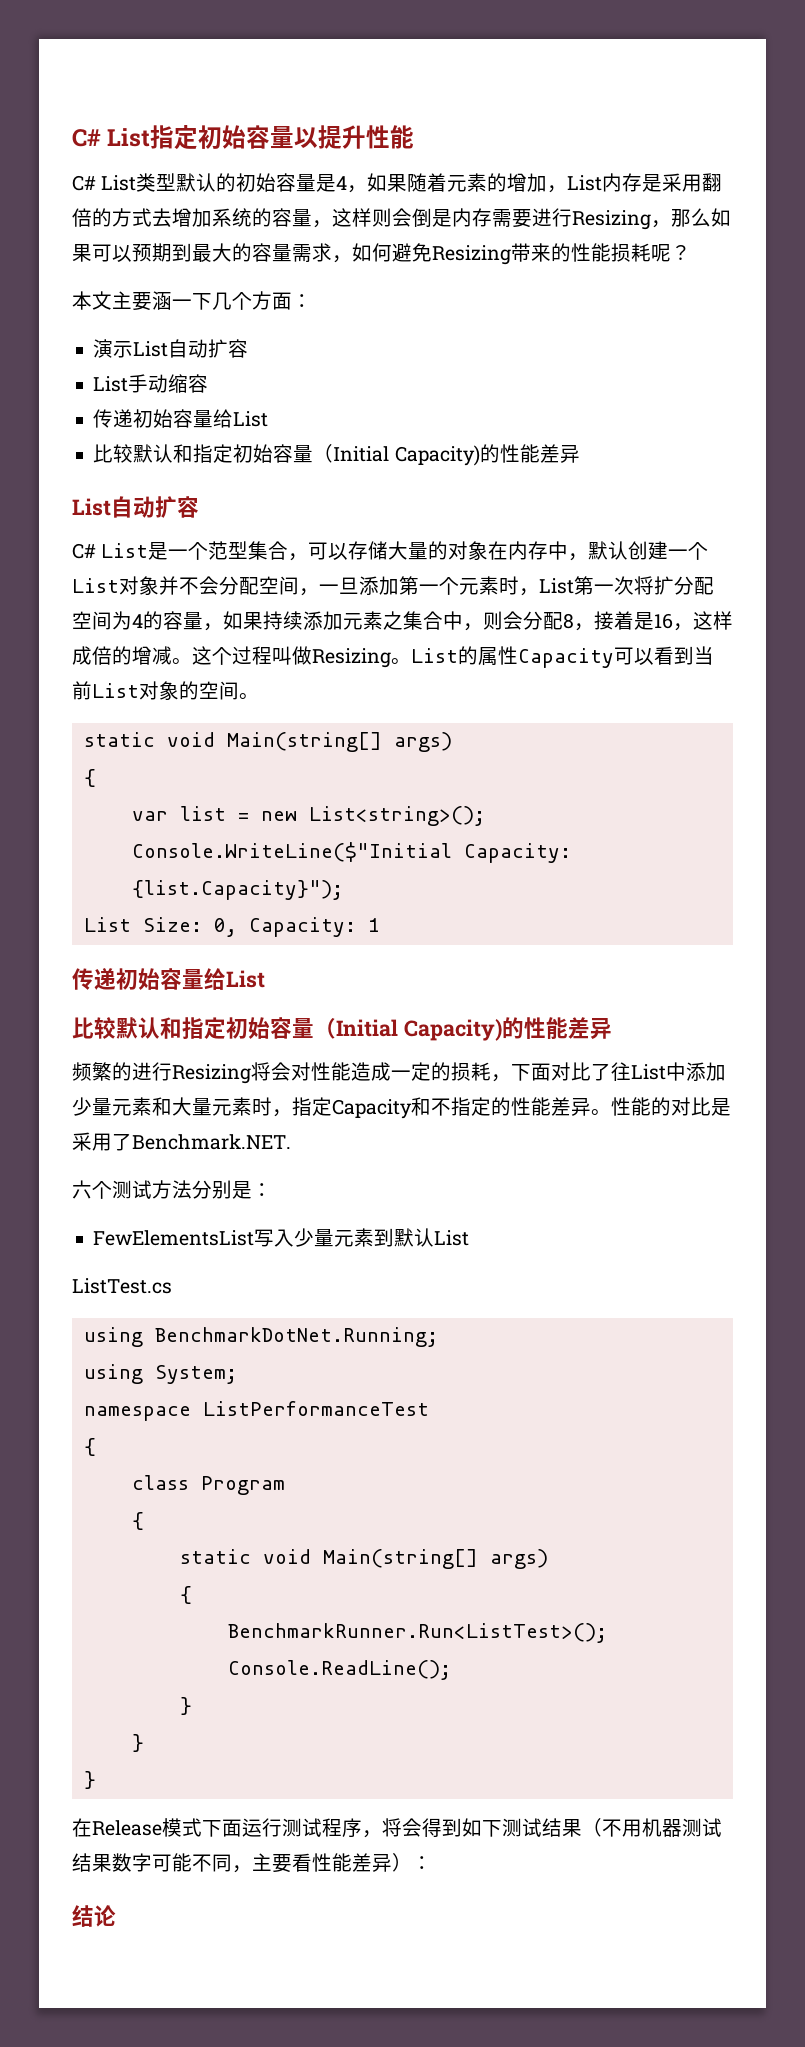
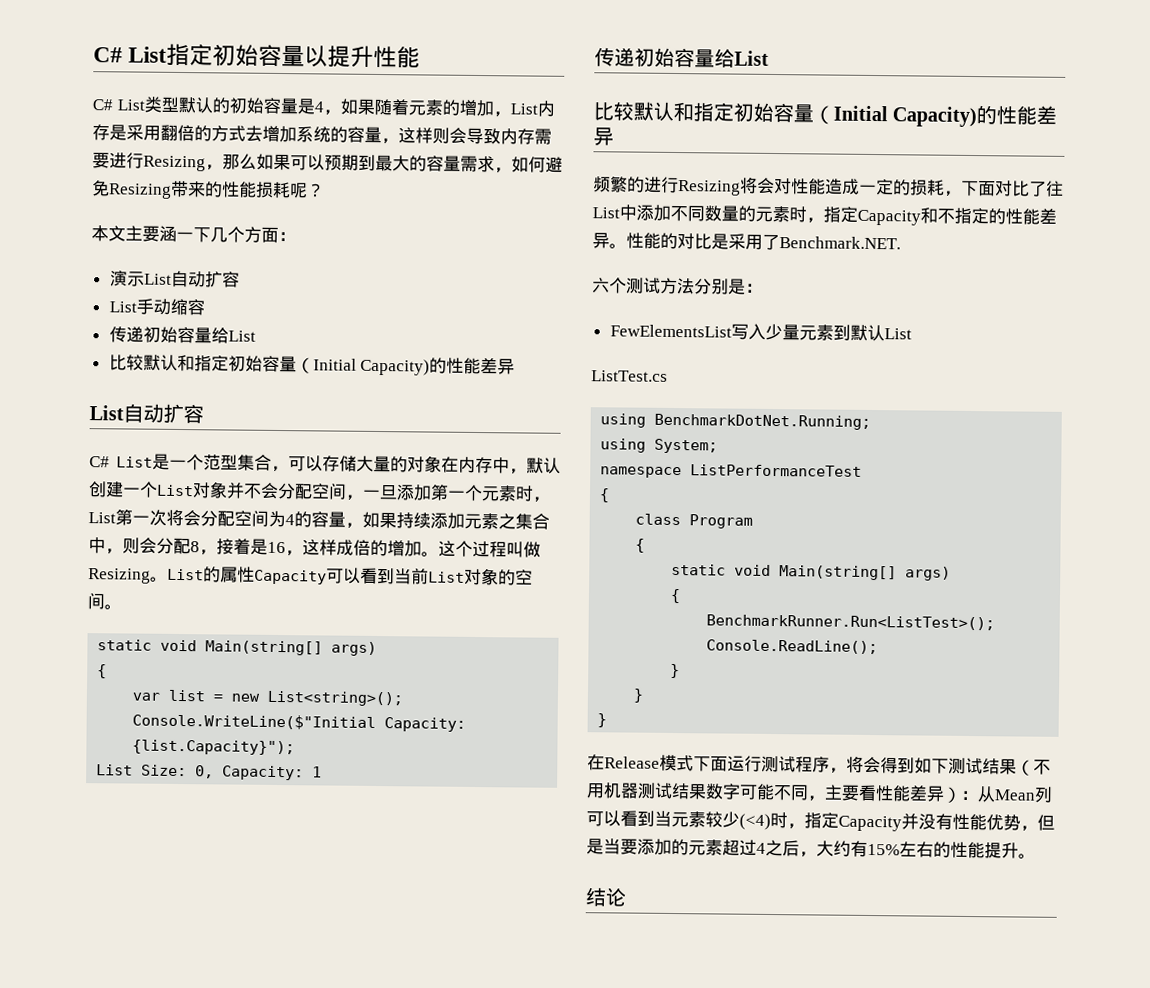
- C# List类型默认的初始容量是4，如果随着元素的增加，List内存是采用翻倍的方式去增加系统的容量，这样则会倒是内存需要进行Resizing，那么如果可以预期到最大的容量需求，如何避免Resizing带来的性能损耗呢？
+ C# List类型默认的初始容量是4，如果随着元素的增加，List内存是采用翻倍的方式去增加系统的容量，这样则会导致内存需要进行Resizing，那么如果可以预期到最大的容量需求，如何避免Resizing带来的性能损耗呢？
- C# List是一个范型集合，可以存储大量的对象在内存中，默认创建一个List对象并不会分配空间，一旦添加第一个元素时，List第一次将扩分配空间为4的容量，如果持续添加元素之集合中，则会分配8，接着是16，这样成倍的增减。
+ C# List是一个范型集合，可以存储大量的对象在内存中，默认创建一个List对象并不会分配空间，一旦添加第一个元素时，List第一次将会分配空间为4的容量，如果持续添加元素之集合中，则会分配8，接着是16，这样成倍的增加。
- 频繁的进行Resizing将会对性能造成一定的损耗，下面对比了往List中添加少量元素和大量元素时，指定Capacity和不指定的性能差异。
+ 频繁的进行Resizing将会对性能造成一定的损耗，下面对比了往List中添加不同数量的元素时，指定Capacity和不指定的性能差异。
- 在Release模式下面运行测试程序，将会得到如下测试结果（不用机器测试结果数字可能不同，主要看性能差异）：
+ 在Release模式下面运行测试程序，将会得到如下测试结果（不用机器测试结果数字可能不同，主要看性能差异）：从Mean列可以看到当元素较少(<4)时，指定Capacity并没有性能优势，但是当要添加的元素超过4之后，大约有15%左右的性能提升。

